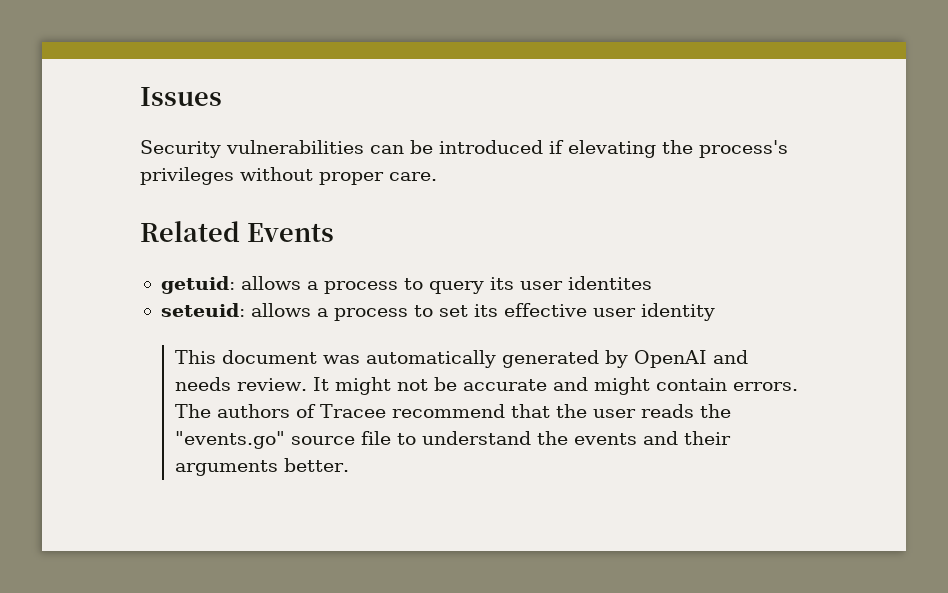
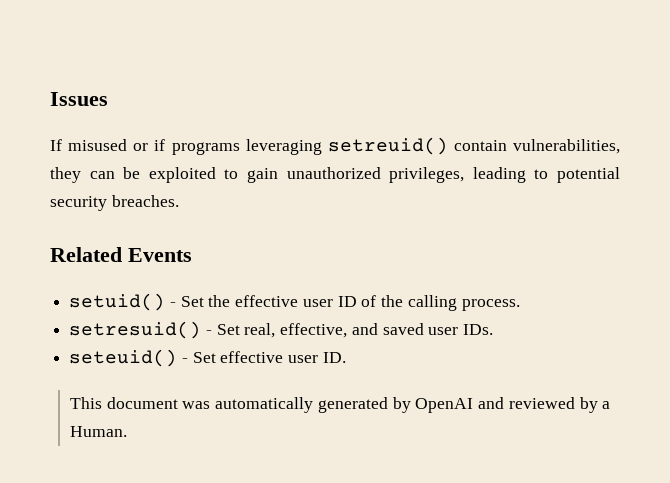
- Security vulnerabilities can be introduced if elevating the process's privileges without proper care.
+ If misused or if programs leveraging setreuid() contain vulnerabilities, they can be exploited to gain unauthorized privileges, leading to potential security breaches.
  Related Events
- getuid: allows a process to query its user identites
- seteuid: allows a process to set its effective user identity
+ setuid() - Set the effective user ID of the calling process.
+ setresuid() - Set real, effective, and saved user IDs.
+ seteuid() - Set effective user ID.
- This document was automatically generated by OpenAI and needs review. It might not be accurate and might contain errors. The authors of Tracee recommend that the user reads the "events.go" source file to understand the events and their arguments better.
+ This document was automatically generated by OpenAI and reviewed by a Human.

